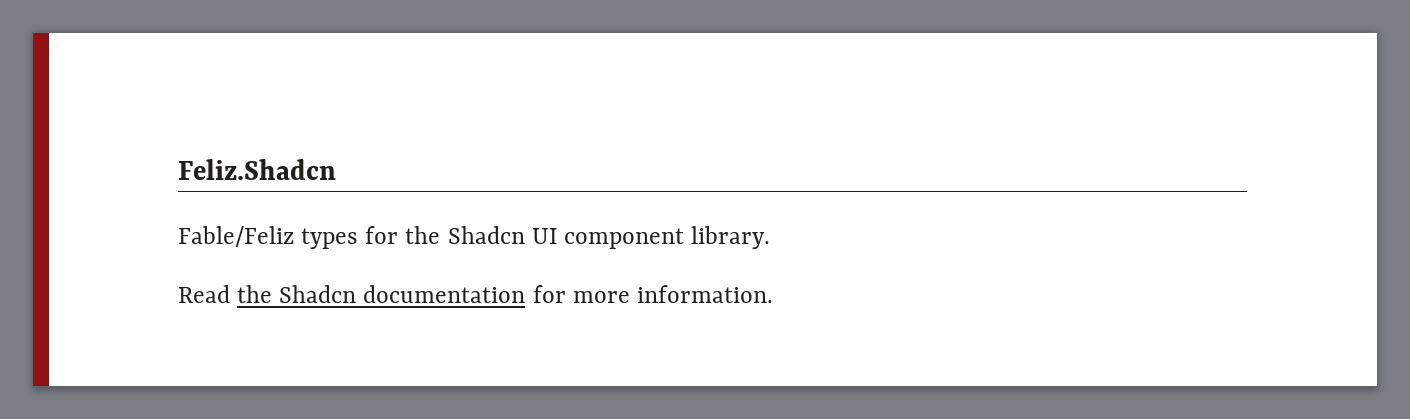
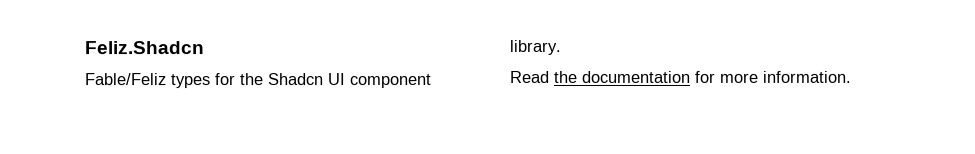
- Read the Shadcn documentation for more information.
+ Read the documentation for more information.

